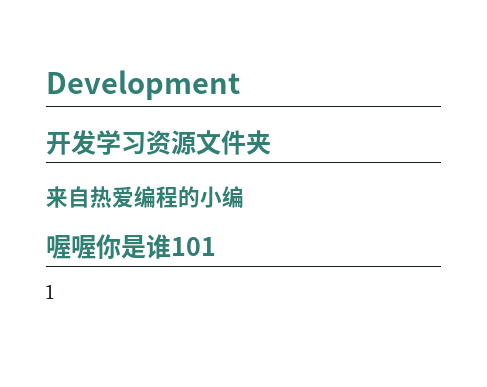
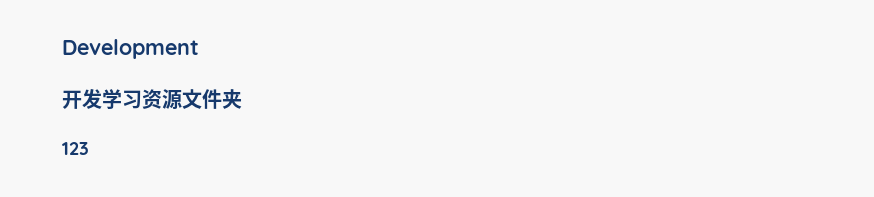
- 来自热爱编程的小编
- 喔喔你是谁101
- 1
+ 123

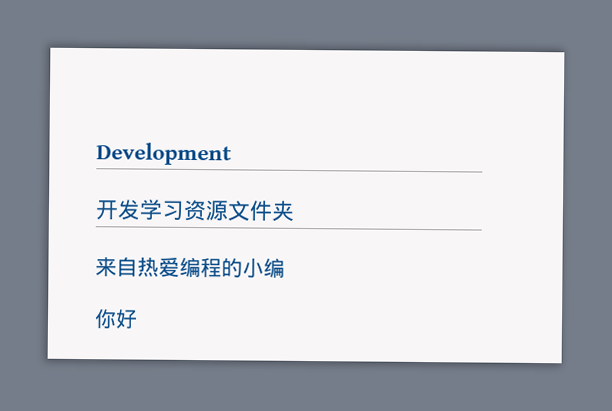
- 123
+ 来自热爱编程的小编
+ 你好

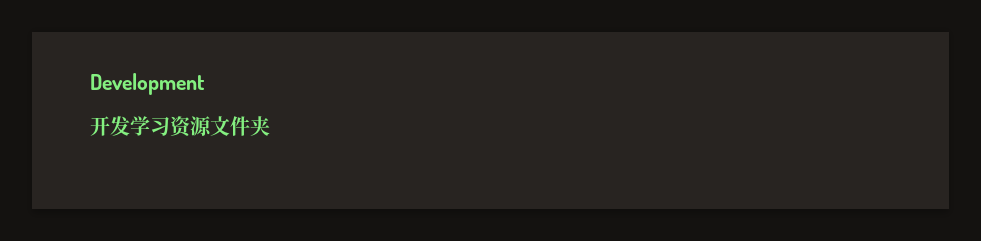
- 来自热爱编程的小编
- 你好

